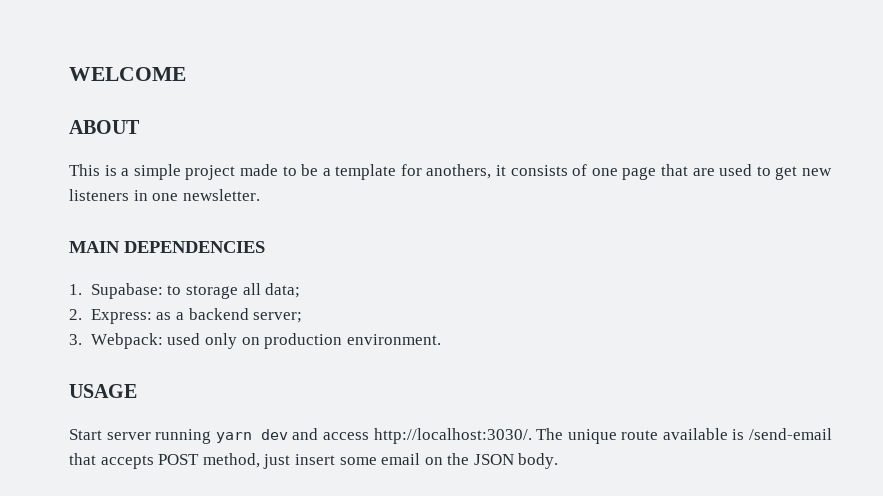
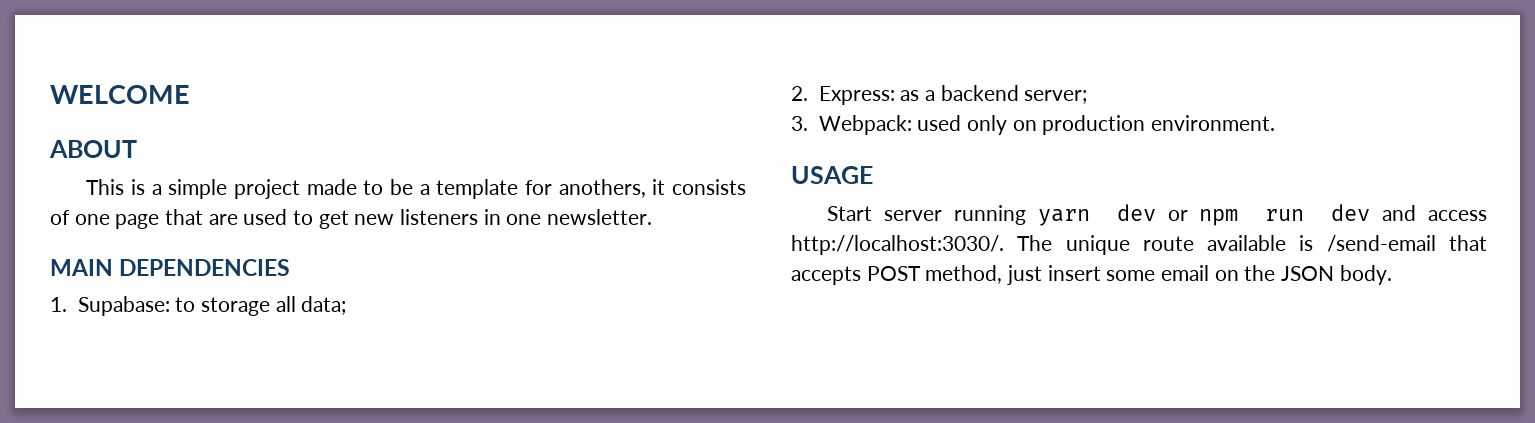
- Start server running yarn dev and access http://localhost:3030/.
+ Start server running yarn dev or npm run dev and access http://localhost:3030/.

